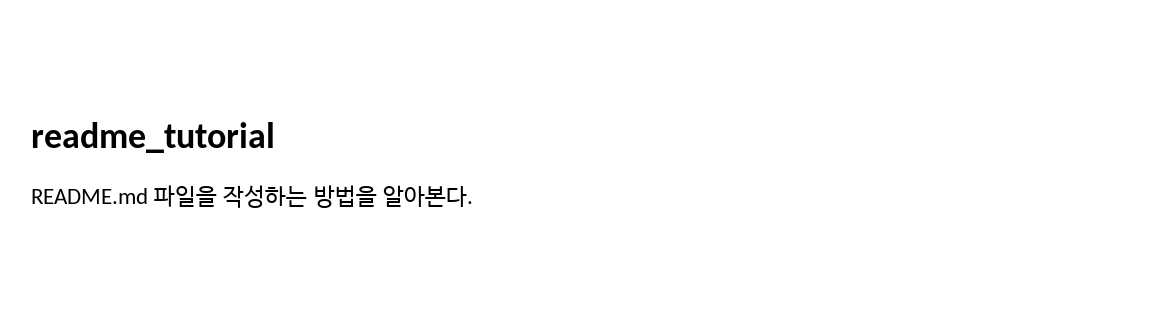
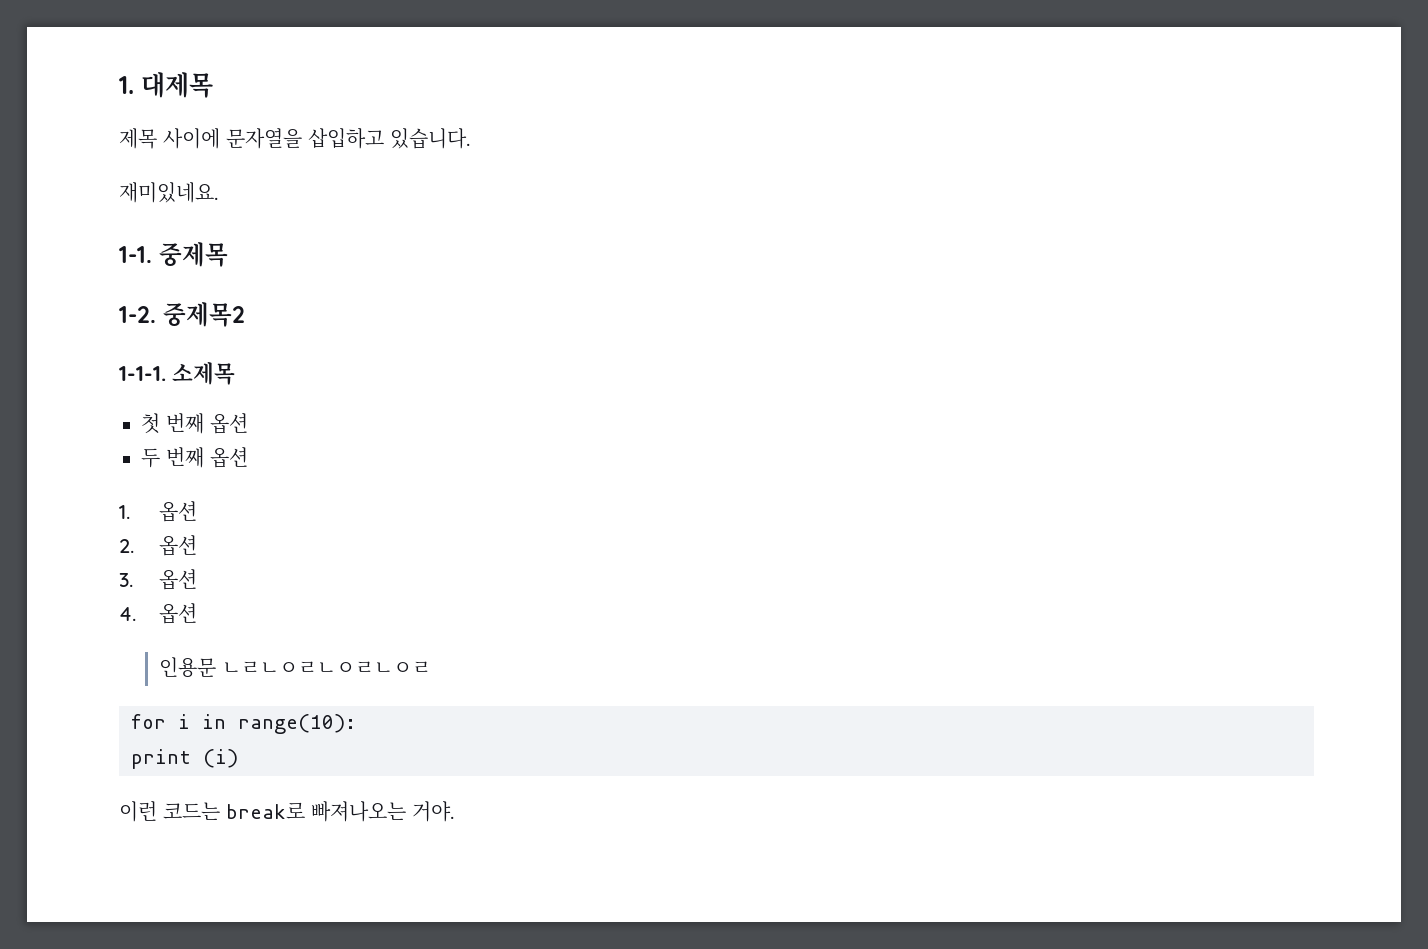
- readme_tutorial
- README.md 파일을 작성하는 방법을 알아본다.
+ 1. 대제목
+ 제목 사이에 문자열을 삽입하고 있습니다.
+ 재미있네요.
+ 1-1. 중제목
+ 1-2. 중제목2
+ 1-1-1. 소제목
+ 첫 번째 옵션
+ 두 번째 옵션
+ 1. 옵션
+ 2. 옵션
+ 3. 옵션
+ 4. 옵션
+ 인용문 ㄴㄹㄴㅇㄹㄴㅇㄹㄴㅇㄹ
+ for i in range(10):
+ print (i)
+ 이런 코드는 break로 빠져나오는 거야.

